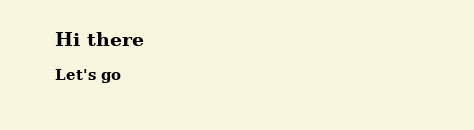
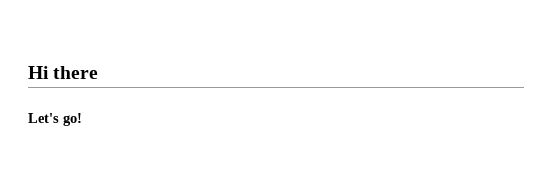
- Let's go
+ Let's go!

